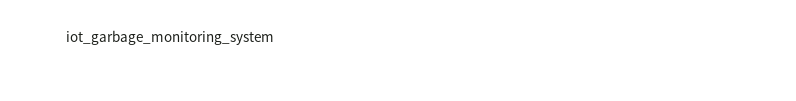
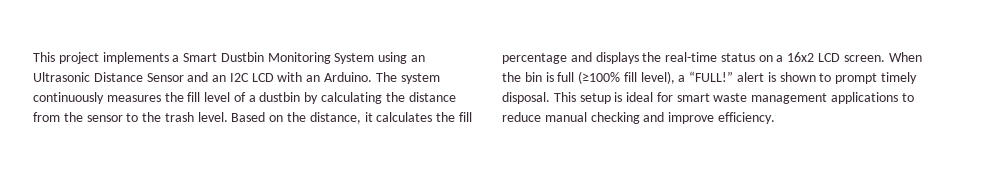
- iot_garbage_monitoring_system
+ This project implements a Smart Dustbin Monitoring System using an Ultrasonic Distance Sensor and an I2C LCD with an Arduino. The system continuously measures the fill level of a dustbin by calculating the distance from the sensor to the trash level. Based on the distance, it calculates the fill percentage and displays the real-time status on a 16x2 LCD screen. When the bin is full (≥100% fill level), a “FULL!” alert is shown to prompt timely disposal. This setup is ideal for smart waste management applications to reduce manual checking and improve efficiency.

